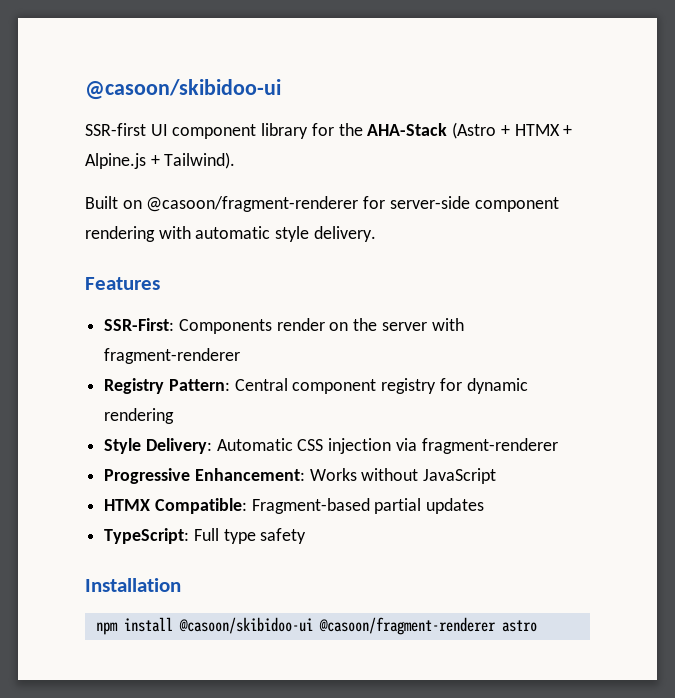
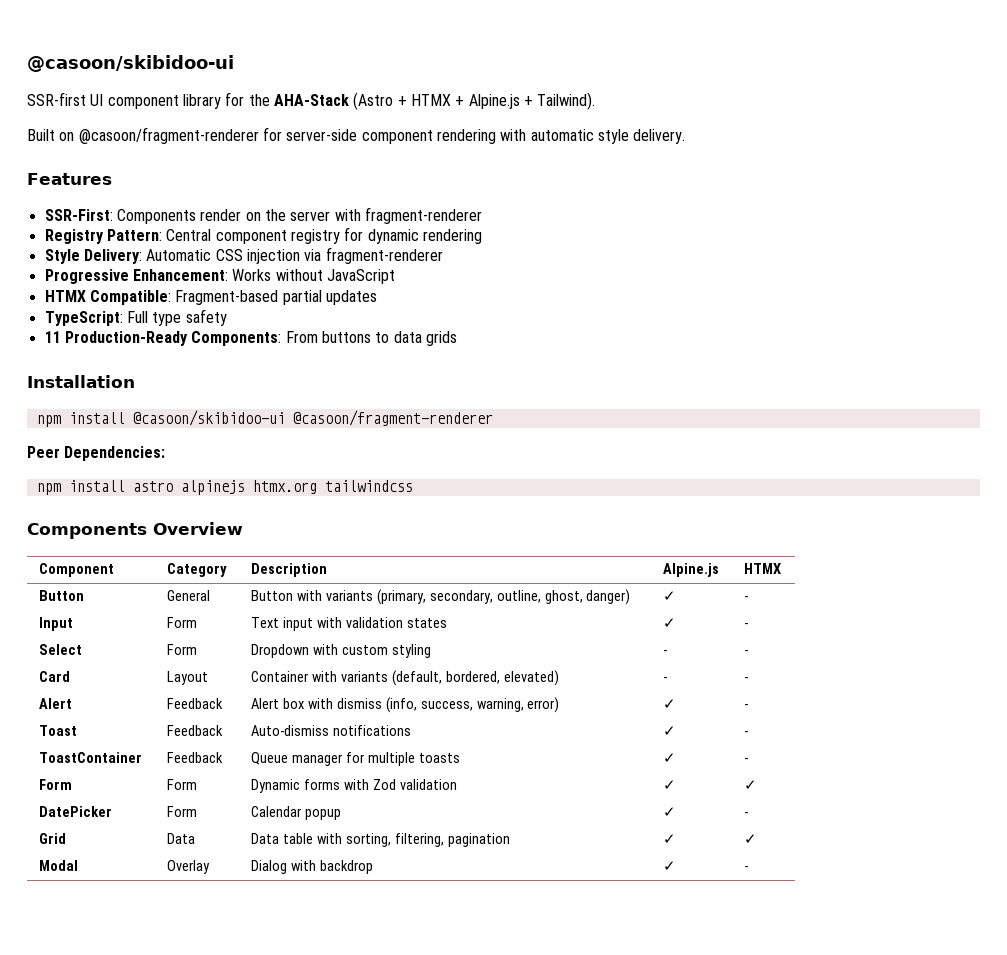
+ 11 Production-Ready Components: From buttons to data grids
- npm install @casoon/skibidoo-ui @casoon/fragment-renderer astro
+ npm install @casoon/skibidoo-ui @casoon/fragment-renderer
+ Peer Dependencies:
+ npm install astro alpinejs htmx.org tailwindcss
+ Components Overview
+ Component | Category | Description | Alpine.js | HTMX
+ Button | General | Button with variants (primary, secondary, outline, ghost, danger) | ✓ | -
+ Input | Form | Text input with validation states | ✓ | -
+ Select | Form | Dropdown with custom styling | - | -
+ Card | Layout | Container with variants (default, bordered, elevated) | - | -
+ Alert | Feedback | Alert box with dismiss (info, success, warning, error) | ✓ | -
+ Toast | Feedback | Auto-dismiss notifications | ✓ | -
+ ToastContainer | Feedback | Queue manager for multiple toasts | ✓ | -
+ Form | Form | Dynamic forms with Zod validation | ✓ | ✓
+ DatePicker | Form | Calendar popup | ✓ | -
+ Grid | Data | Data table with sorting, filtering, pagination | ✓ | ✓
+ Modal | Overlay | Dialog with backdrop | ✓ | -

